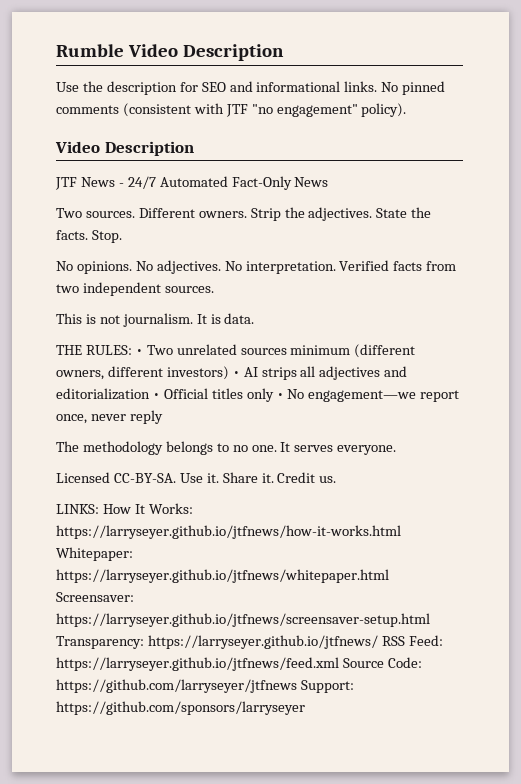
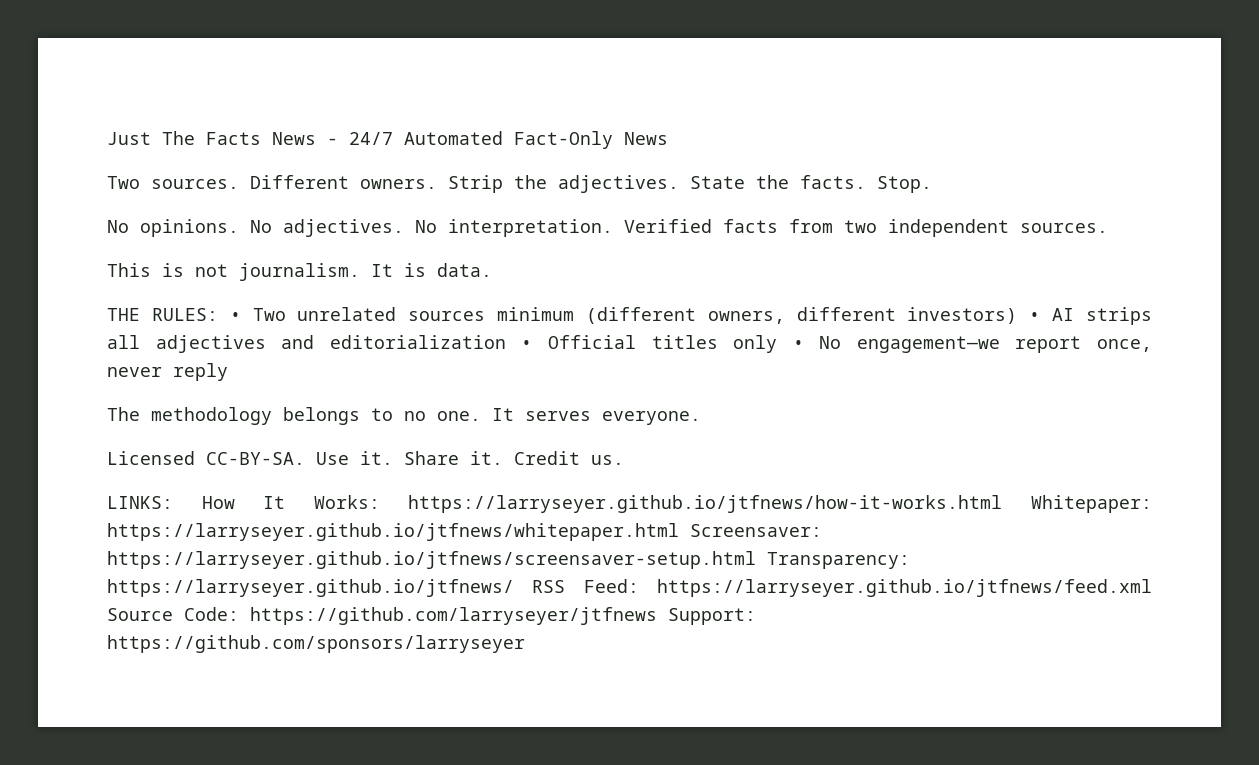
- Rumble Video Description
- Use the description for SEO and informational links. No pinned comments (consistent with JTF "no engagement" policy).
- Video Description
- JTF News - 24/7 Automated Fact-Only News
+ Just The Facts News - 24/7 Automated Fact-Only News

